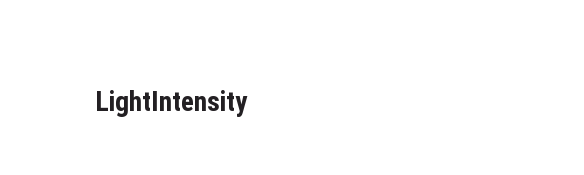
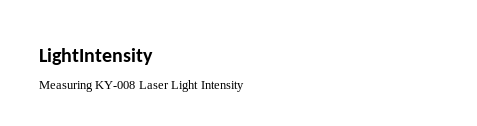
+ Measuring KY-008 Laser Light Intensity

